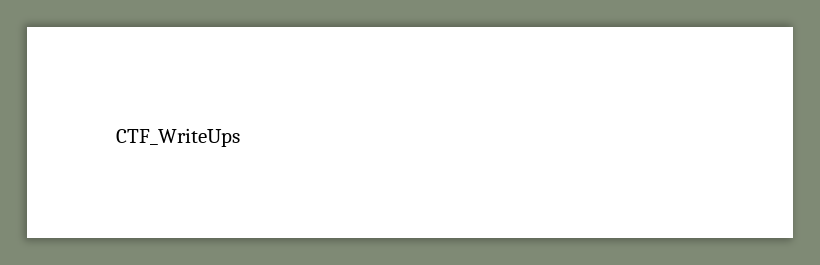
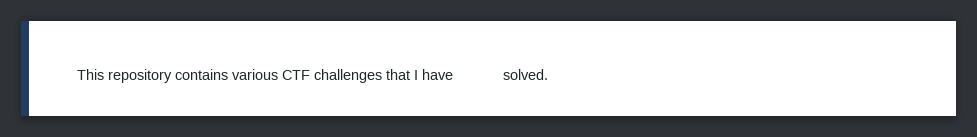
- CTF_WriteUps
+ This repository contains various CTF challenges that I have solved.

